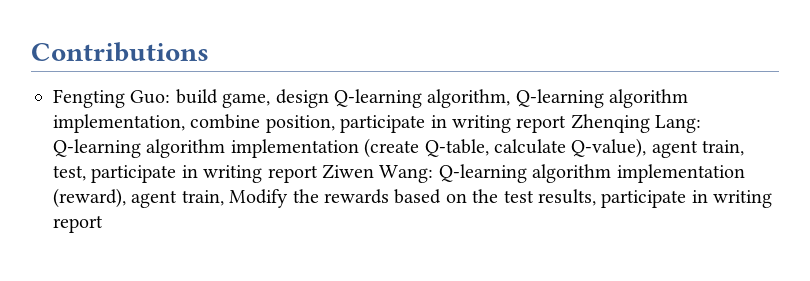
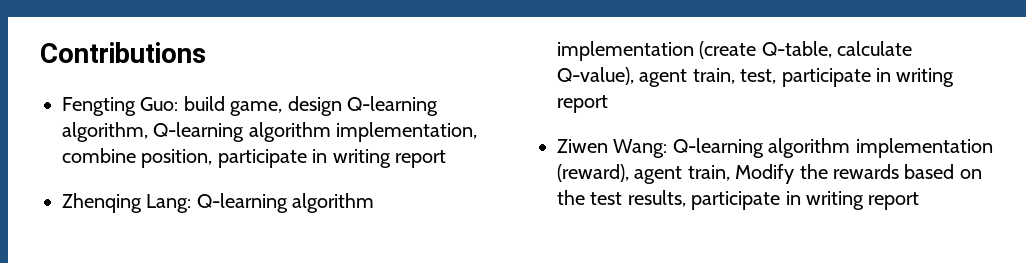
- Fengting Guo: build game, design Q-learning algorithm, Q-learning algorithm implementation, combine position, participate in writing report Zhenqing Lang: Q-learning algorithm implementation (create Q-table, calculate Q-value), agent train, test, participate in writing report Ziwen Wang: Q-learning algorithm implementation (reward), agent train, Modify the rewards based on the test results, participate in writing report
+ Fengting Guo: build game, design Q-learning algorithm, Q-learning algorithm implementation, combine position, participate in writing report
+ Zhenqing Lang: Q-learning algorithm implementation (create Q-table, calculate Q-value), agent train, test, participate in writing report
+ Ziwen Wang: Q-learning algorithm implementation (reward), agent train, Modify the rewards based on the test results, participate in writing report

